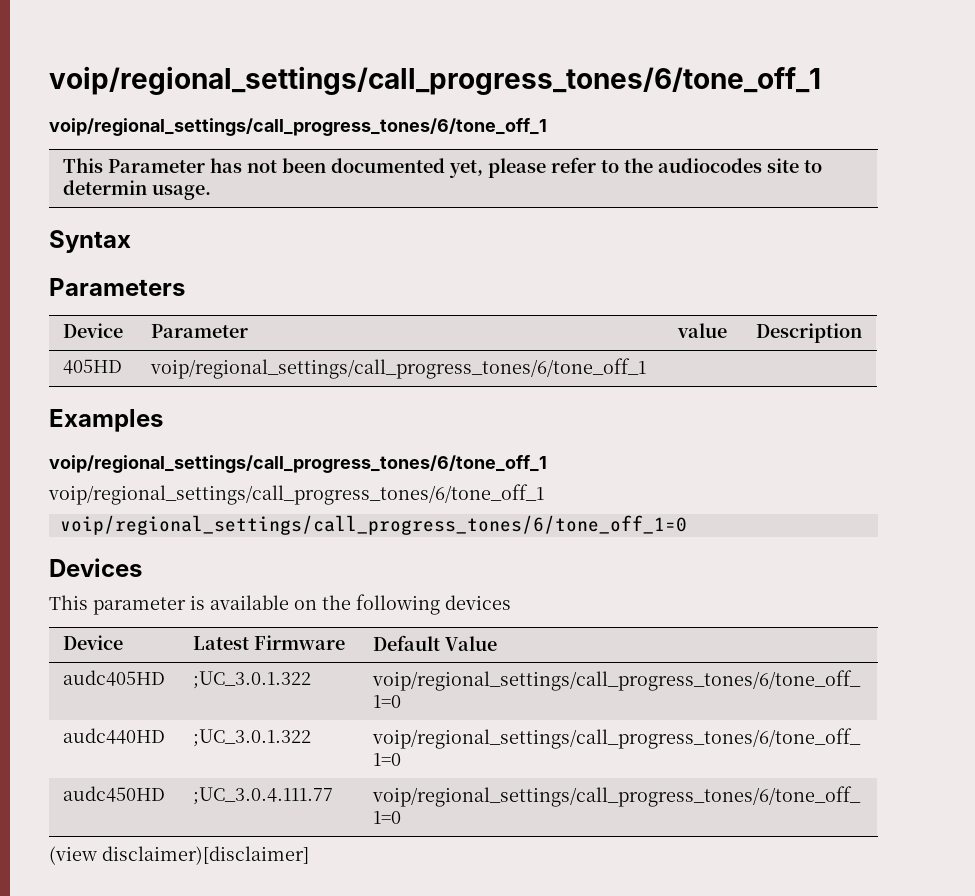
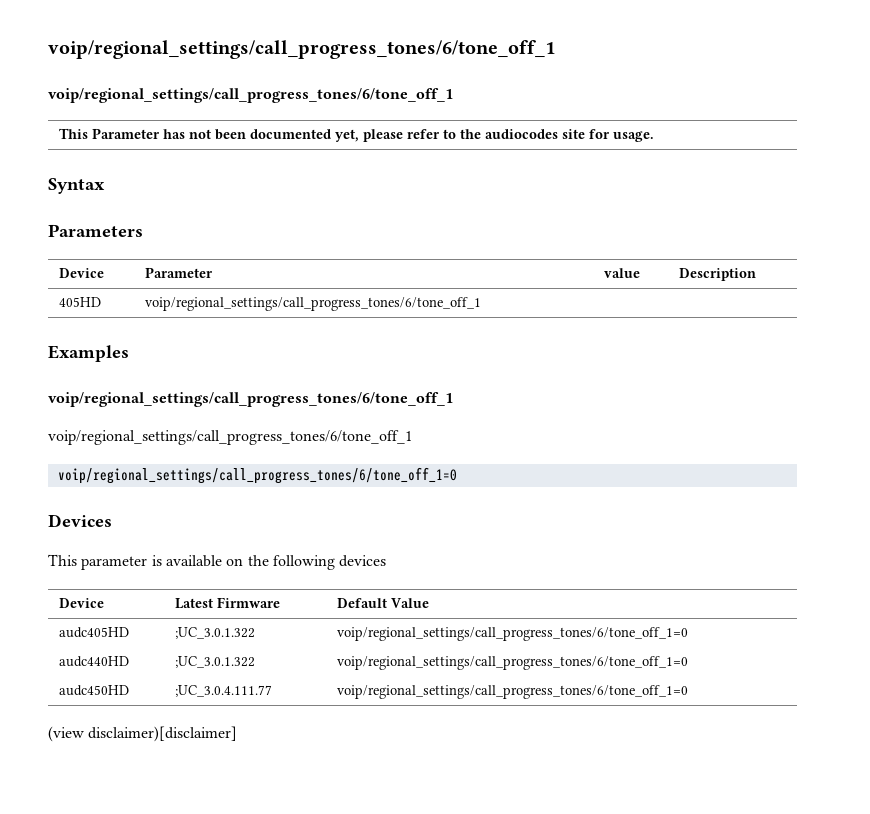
- This Parameter has not been documented yet, please refer to the audiocodes site to determin usage.
+ This Parameter has not been documented yet, please refer to the audiocodes site for usage.

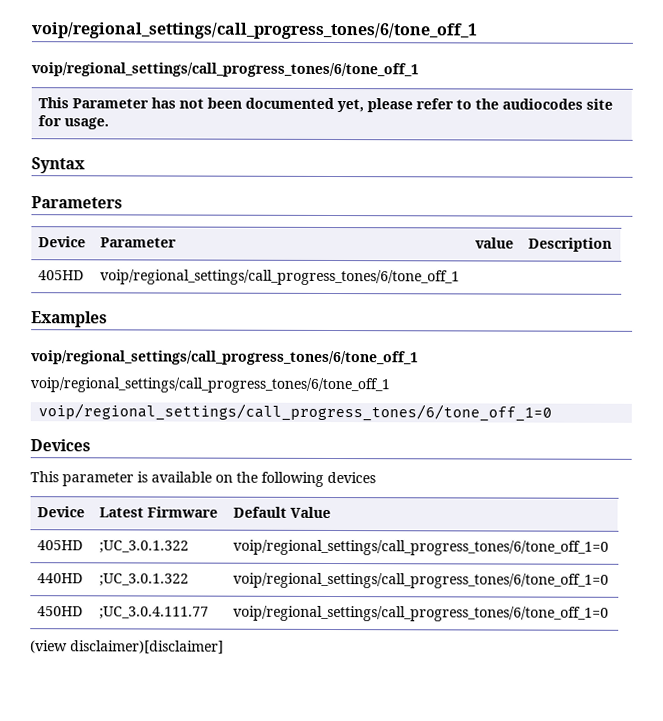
- audc405HD | ;UC_3.0.1.322 | voip/regional_settings/call_progress_tones/6/tone_off_1=0
- audc440HD | ;UC_3.0.1.322 | voip/regional_settings/call_progress_tones/6/tone_off_1=0
- audc450HD | ;UC_3.0.4.111.77 | voip/regional_settings/call_progress_tones/6/tone_off_1=0
+ 405HD | ;UC_3.0.1.322 | voip/regional_settings/call_progress_tones/6/tone_off_1=0
+ 440HD | ;UC_3.0.1.322 | voip/regional_settings/call_progress_tones/6/tone_off_1=0
+ 450HD | ;UC_3.0.4.111.77 | voip/regional_settings/call_progress_tones/6/tone_off_1=0

